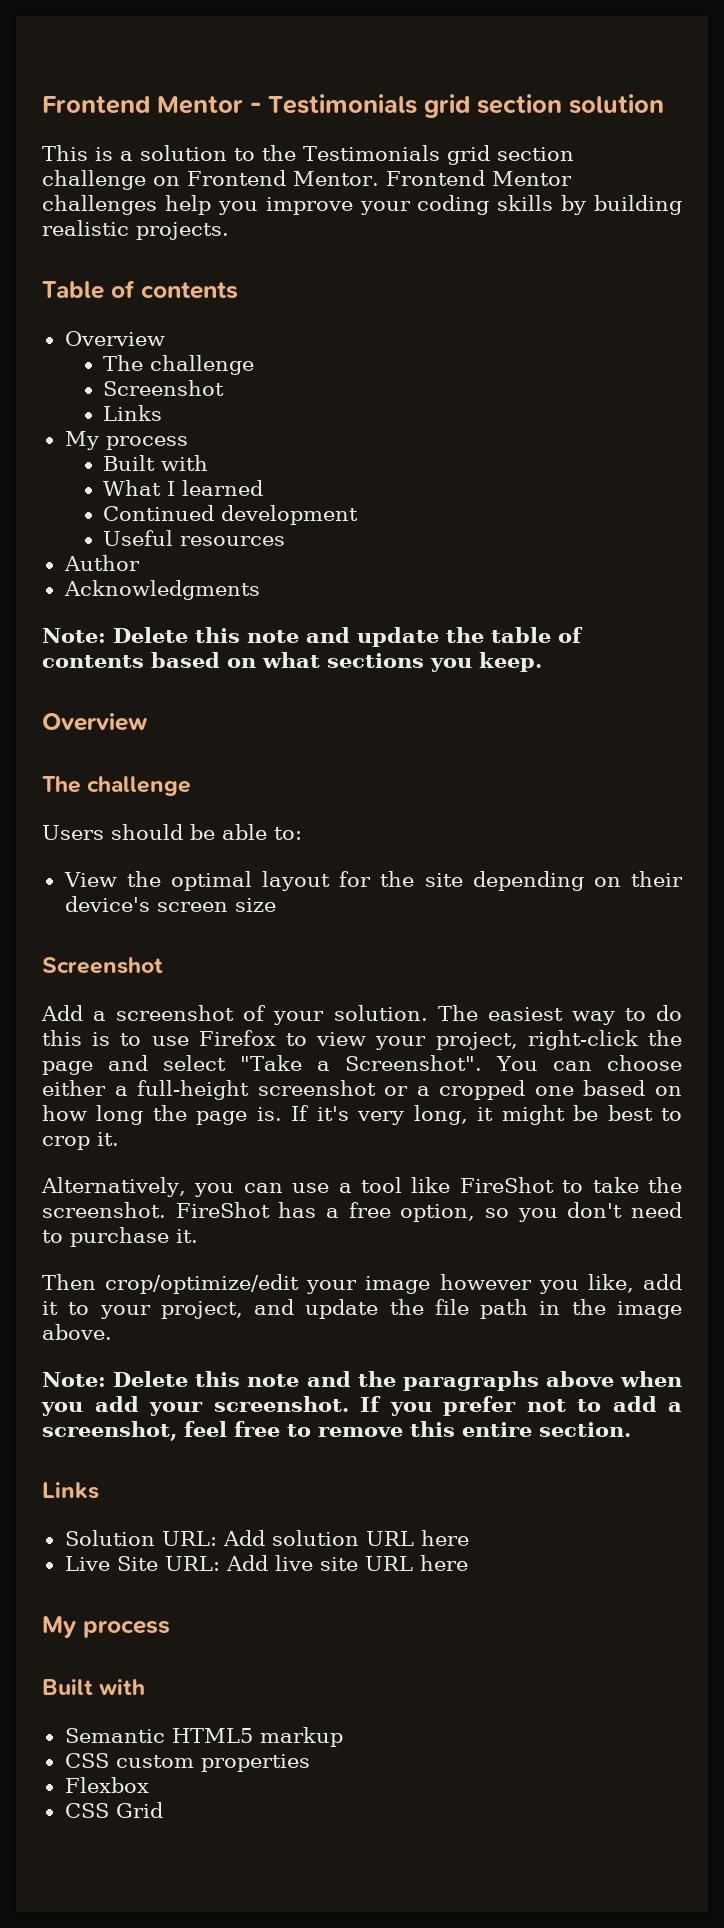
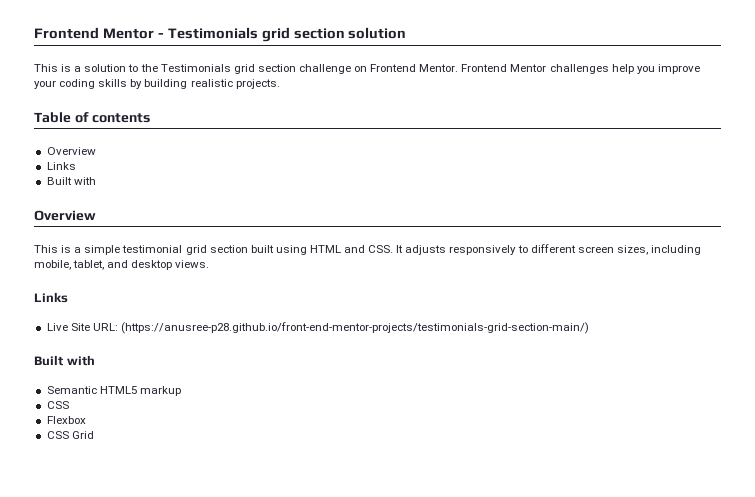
  Table of contents
  Overview
- The challenge
- Screenshot
  Links
- My process
  Built with
- What I learned
- Continued development
- Useful resources
- Author
- Acknowledgments
- Note: Delete this note and update the table of contents based on what sections you keep.
  Overview
- The challenge
- Users should be able to:
- View the optimal layout for the site depending on their device's screen size
- Screenshot
- Add a screenshot of your solution. The easiest way to do this is to use Firefox to view your project, right-click the page and select "Take a Screenshot". You can choose either a full-height screenshot or a cropped one based on how long the page is. If it's very long, it might be best to crop it.
- Alternatively, you can use a tool like FireShot to take the screenshot. FireShot has a free option, so you don't need to purchase it.
- Then crop/optimize/edit your image however you like, add it to your project, and update the file path in the image above.
- Note: Delete this note and the paragraphs above when you add your screenshot. If you prefer not to add a screenshot, feel free to remove this entire section.
+ This is a simple testimonial grid section built using HTML and CSS. It adjusts responsively to different screen sizes, including mobile, tablet, and desktop views.
  Links
- Solution URL: Add solution URL here
- Live Site URL: Add live site URL here
- My process
+ Live Site URL: (https://anusree-p28.github.io/front-end-mentor-projects/testimonials-grid-section-main/)
  Semantic HTML5 markup
- CSS custom properties
+ CSS

